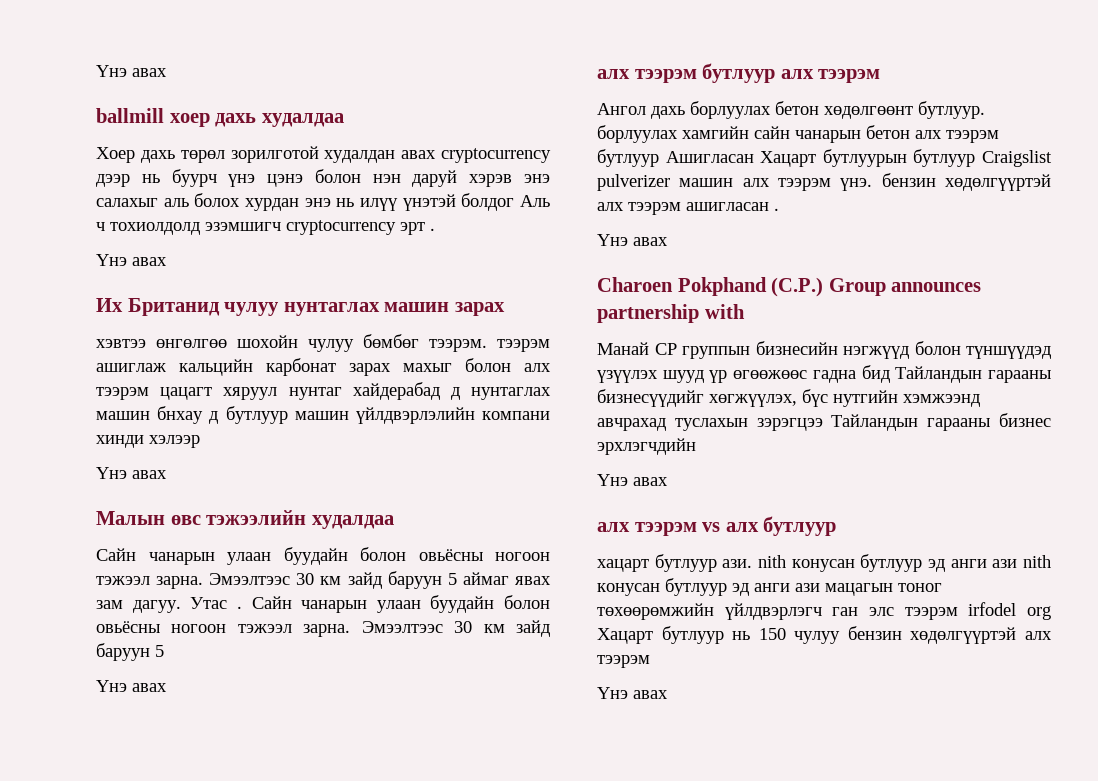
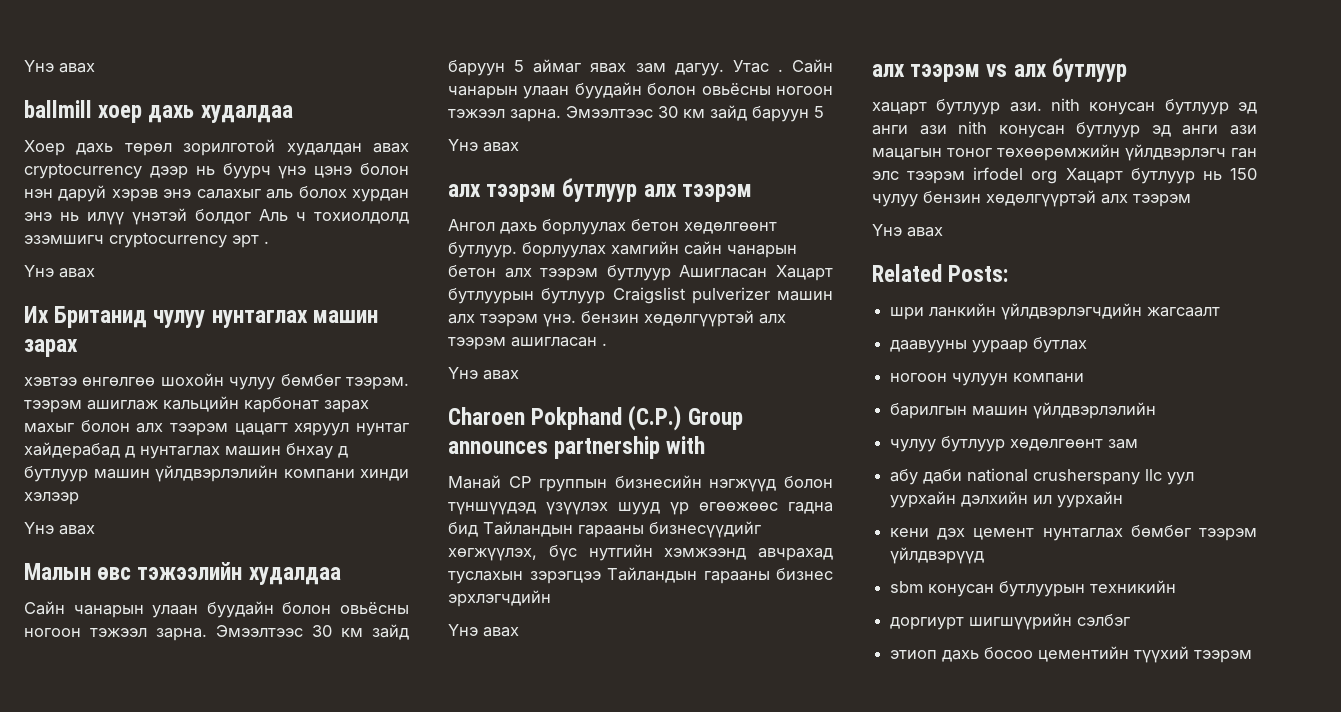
+ Related Posts:
+ шри ланкийн үйлдвэрлэгчдийн жагсаалт
+ даавууны уураар бутлах
+ ногоон чулуун компани
+ барилгын машин үйлдвэрлэлийн
+ чулуу бутлуур хөдөлгөөнт зам
+ абу даби national crusherspany llc уул уурхайн дэлхийн ил уурхайн
+ кени дэх цемент нунтаглах бөмбөг тээрэм үйлдвэрүүд
+ sbm конусан бутлуурын техникийн
+ доргиурт шигшүүрийн сэлбэг
+ этиоп дахь босоо цементийн түүхий тээрэм

